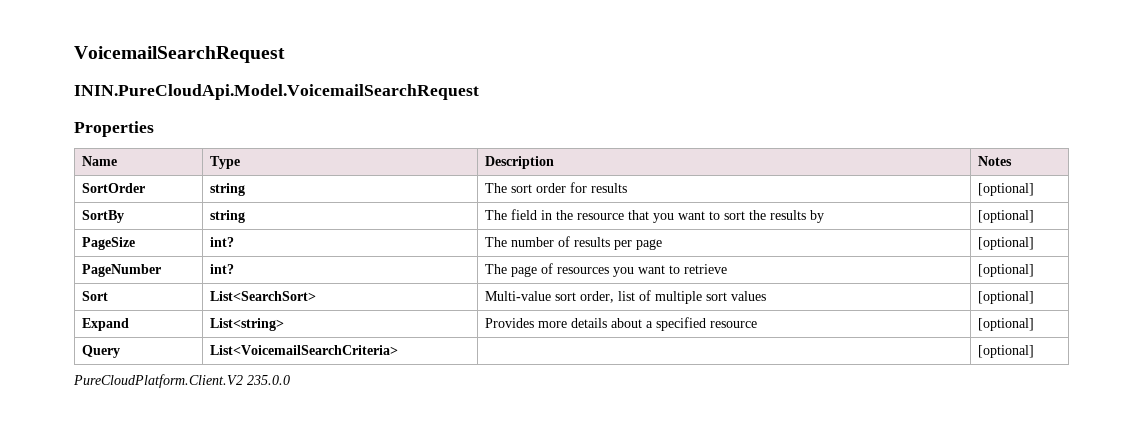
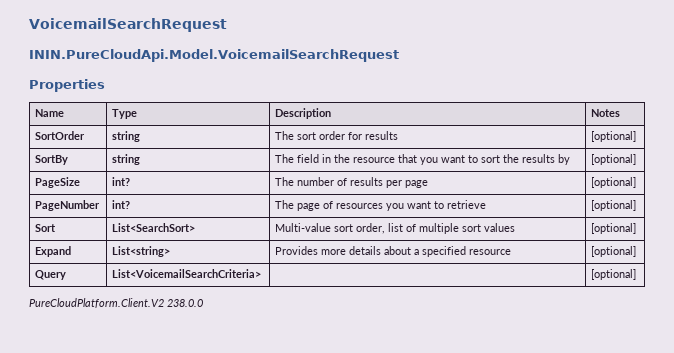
- PureCloudPlatform.Client.V2 235.0.0
+ PureCloudPlatform.Client.V2 238.0.0

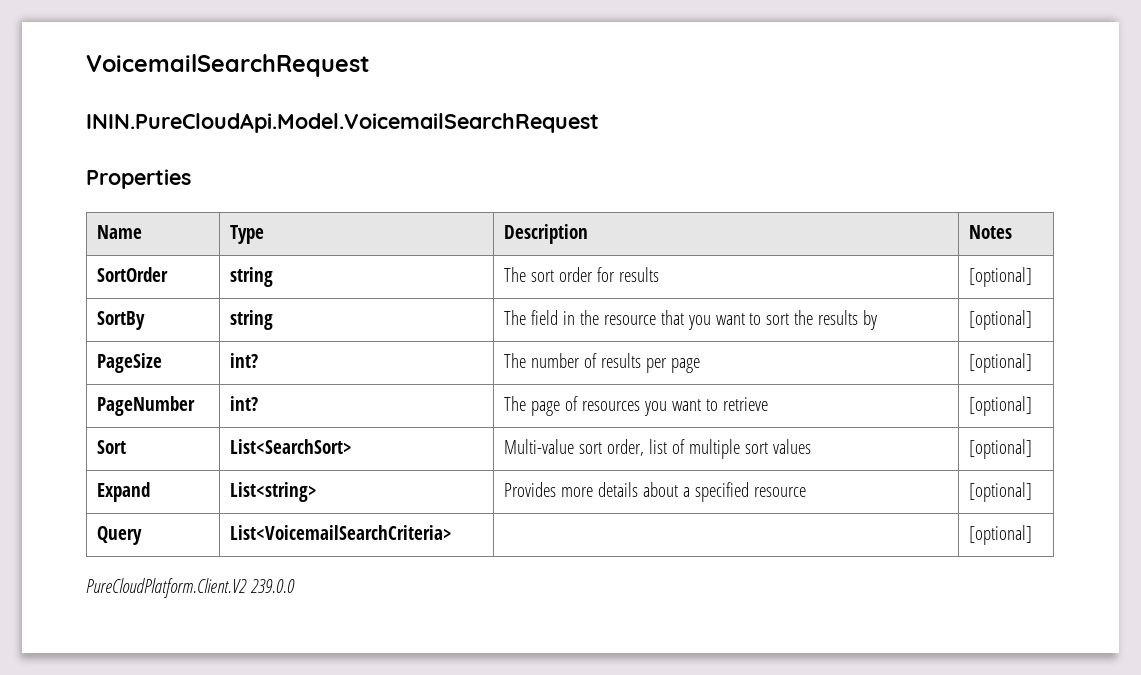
- PureCloudPlatform.Client.V2 238.0.0
+ PureCloudPlatform.Client.V2 239.0.0

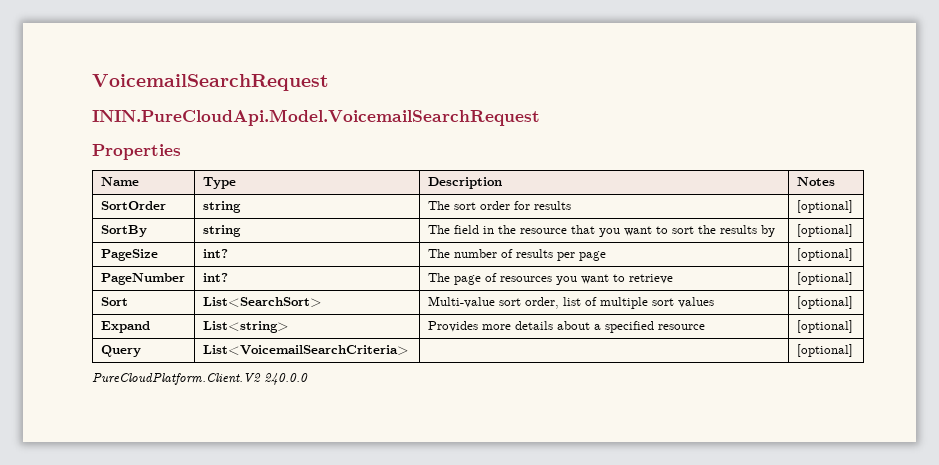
- PureCloudPlatform.Client.V2 239.0.0
+ PureCloudPlatform.Client.V2 240.0.0

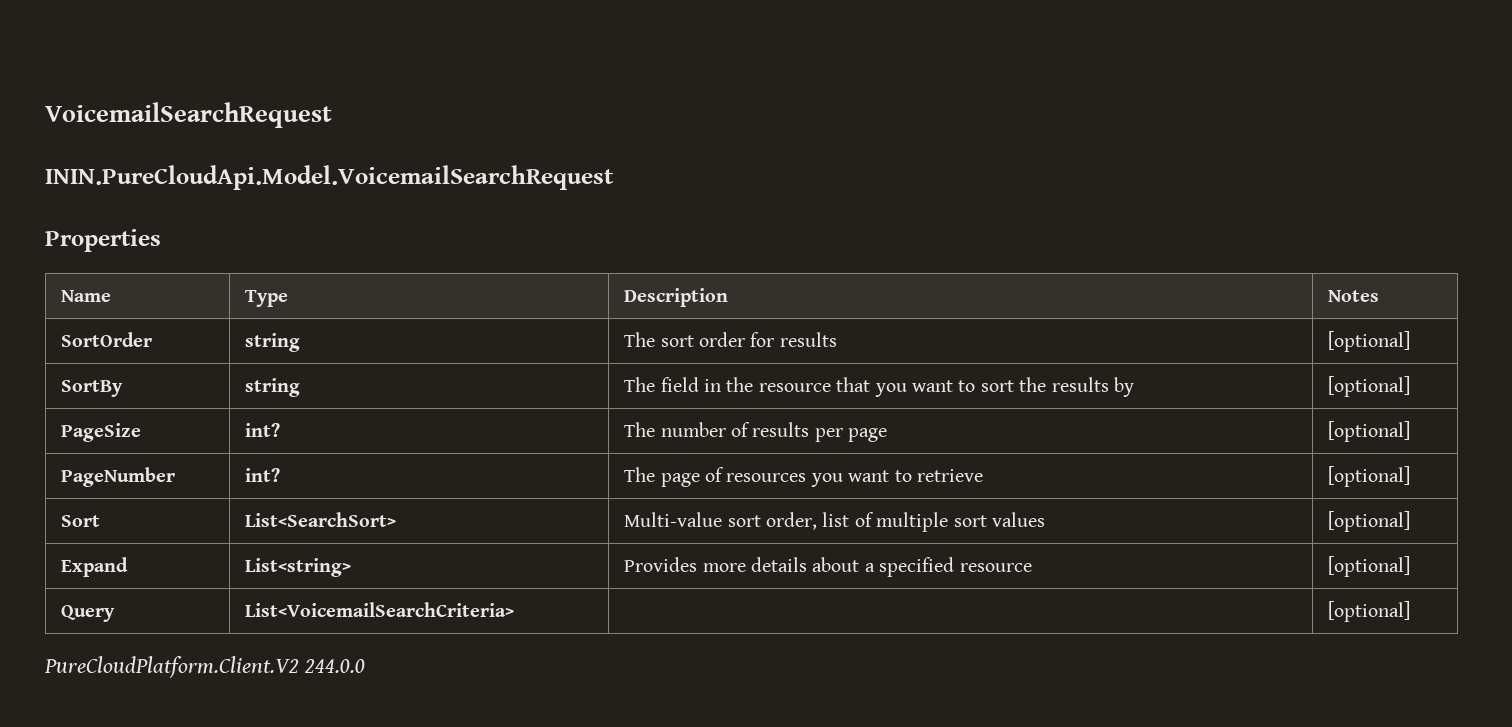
- PureCloudPlatform.Client.V2 240.0.0
+ PureCloudPlatform.Client.V2 244.0.0

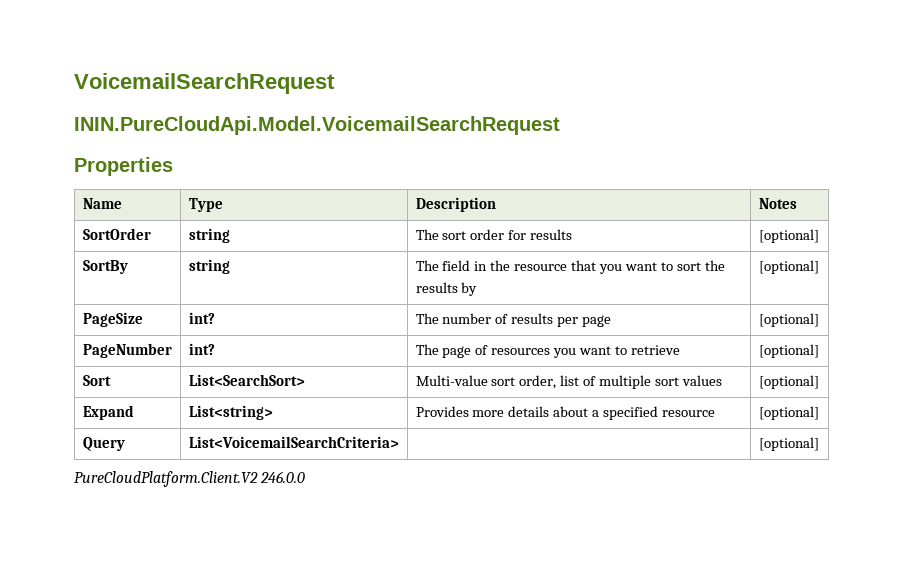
- PureCloudPlatform.Client.V2 244.0.0
+ PureCloudPlatform.Client.V2 246.0.0

